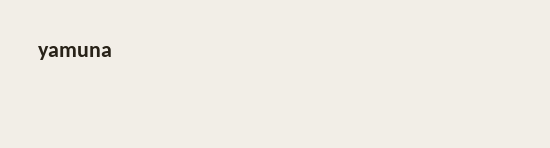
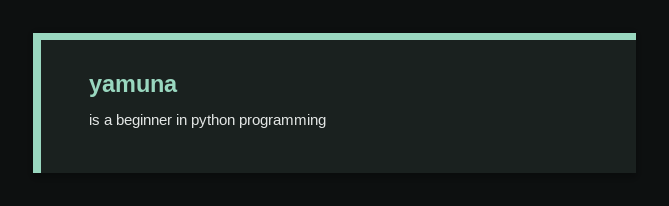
+ is a beginner in python programming

